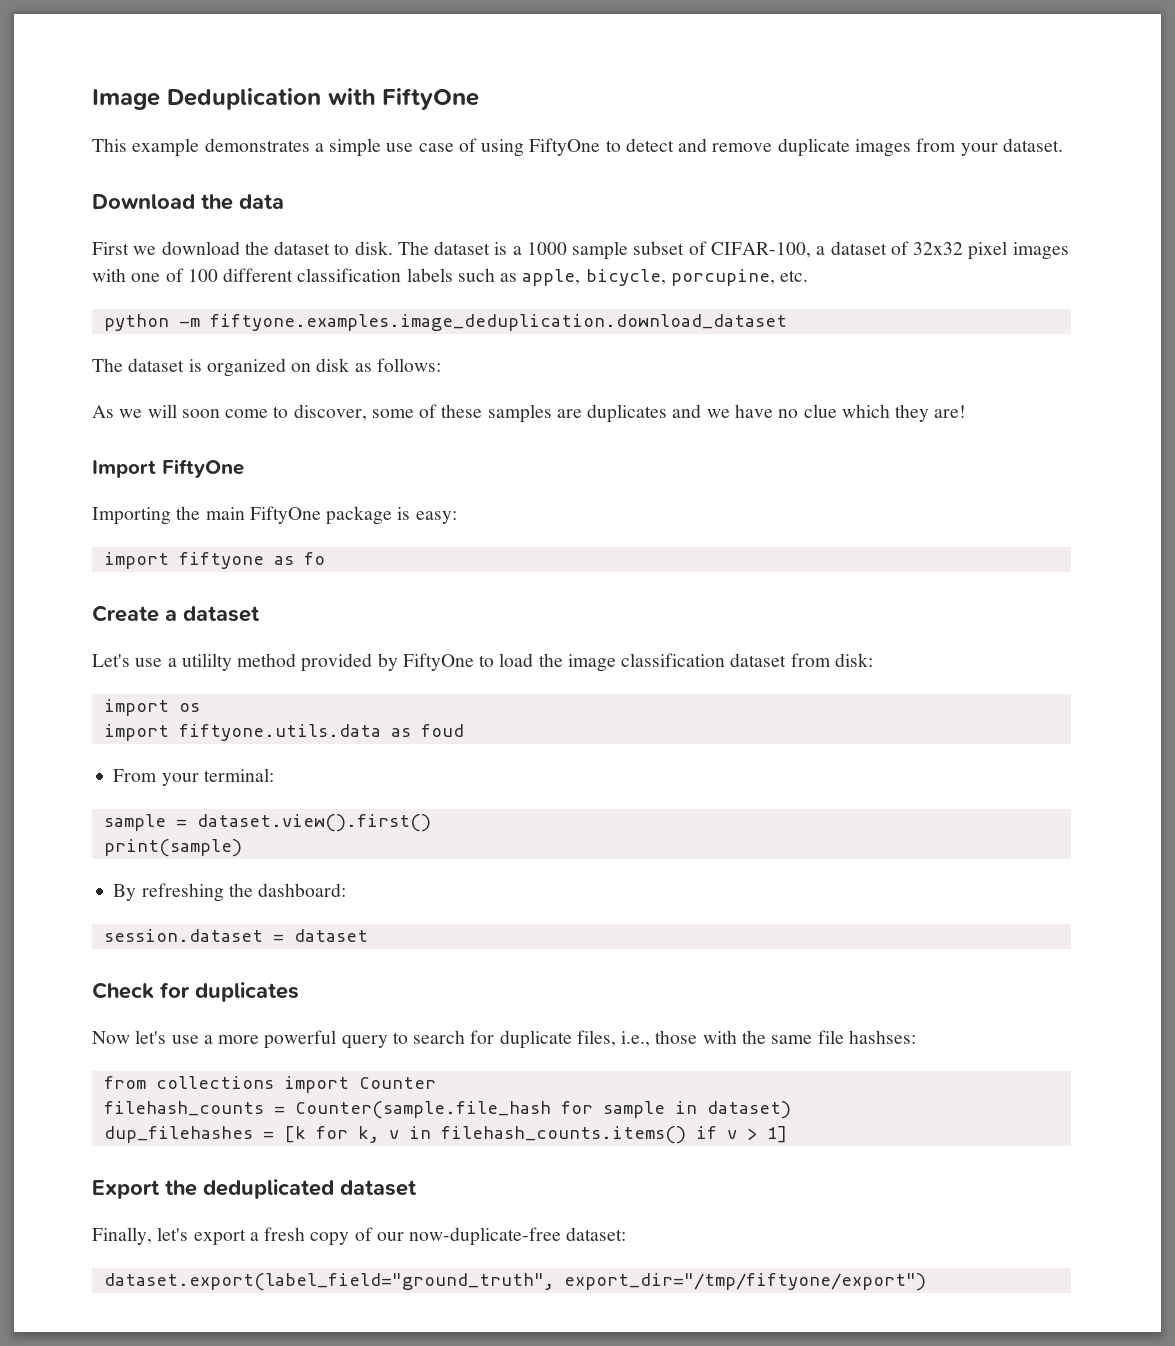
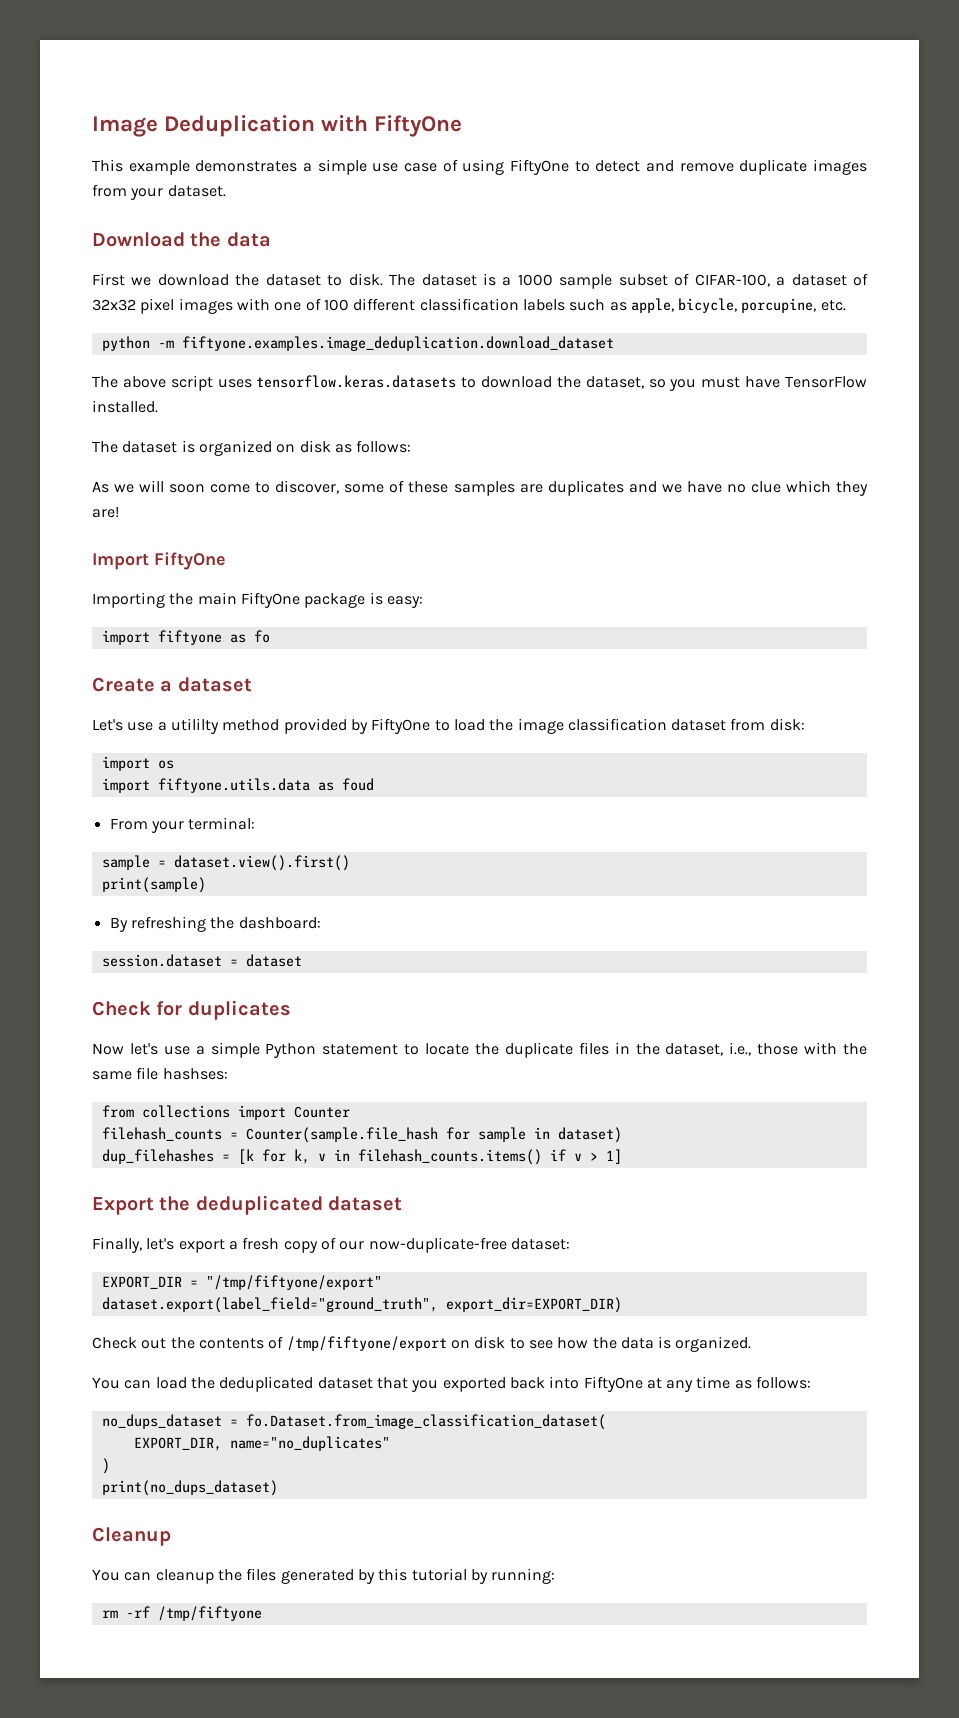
+ The above script uses tensorflow.keras.datasets to download the dataset, so you must have TensorFlow installed.
- Now let's use a more powerful query to search for duplicate files, i.e., those with the same file hashses:
+ Now let's use a simple Python statement to locate the duplicate files in the dataset, i.e., those with the same file hashses:
- dataset.export(label_field="ground_truth", export_dir="/tmp/fiftyone/export")
+ EXPORT_DIR = "/tmp/fiftyone/export"
+ dataset.export(label_field="ground_truth", export_dir=EXPORT_DIR)
+ Check out the contents of /tmp/fiftyone/export on disk to see how the data is organized.
+ You can load the deduplicated dataset that you exported back into FiftyOne at any time as follows:
+ no_dups_dataset = fo.Dataset.from_image_classification_dataset(
+ EXPORT_DIR, name="no_duplicates"
+ )
+ print(no_dups_dataset)
+ Cleanup
+ You can cleanup the files generated by this tutorial by running:
+ rm -rf /tmp/fiftyone

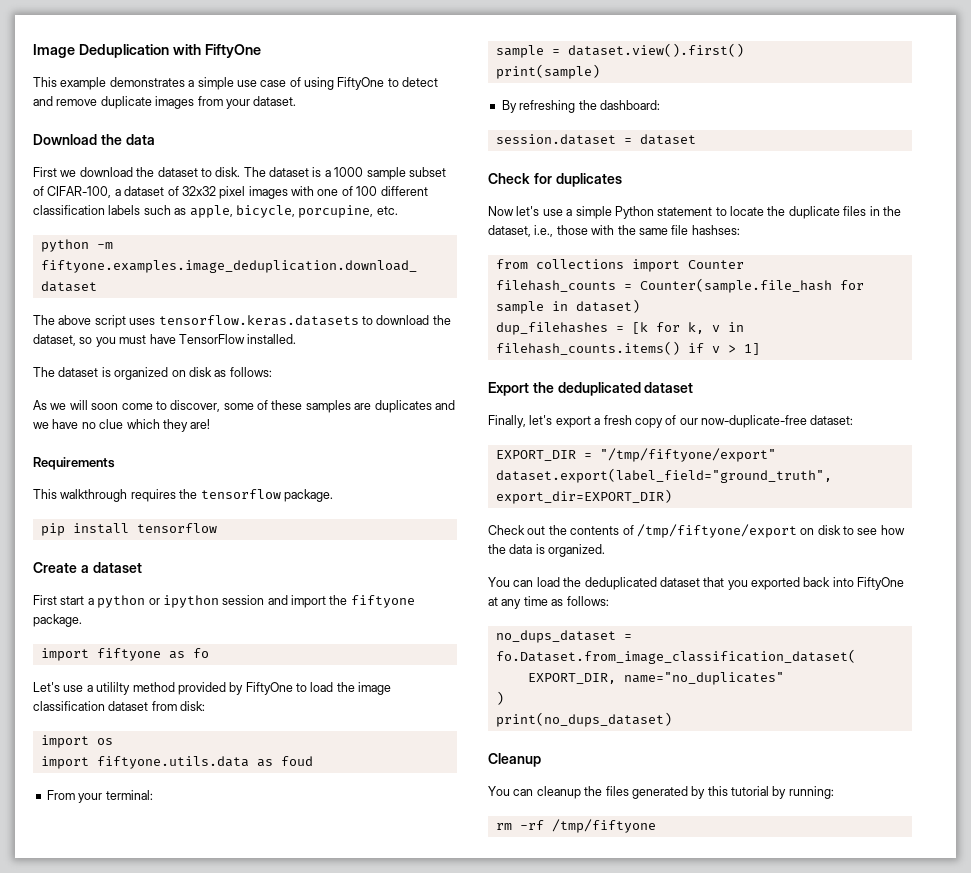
- Import FiftyOne
- Importing the main FiftyOne package is easy:
+ Requirements
+ This walkthrough requires the tensorflow package.
+ pip install tensorflow
+ Create a dataset
+ First start a python or ipython session and import the fiftyone package.
- Create a dataset

